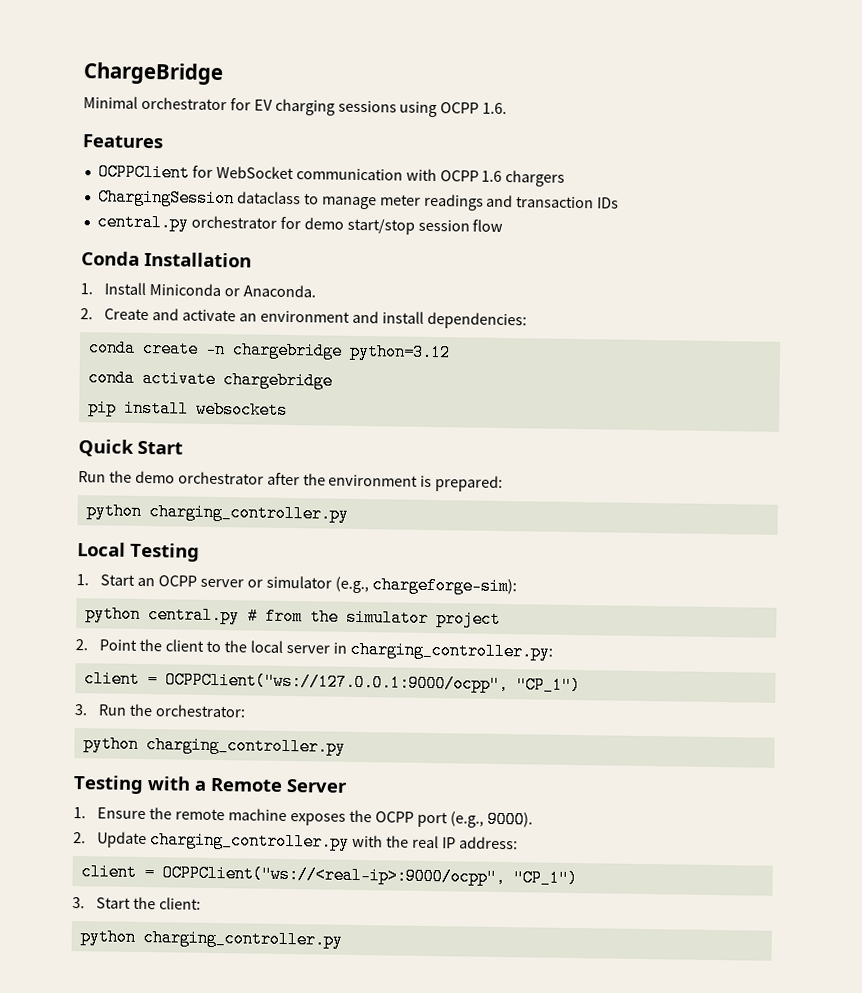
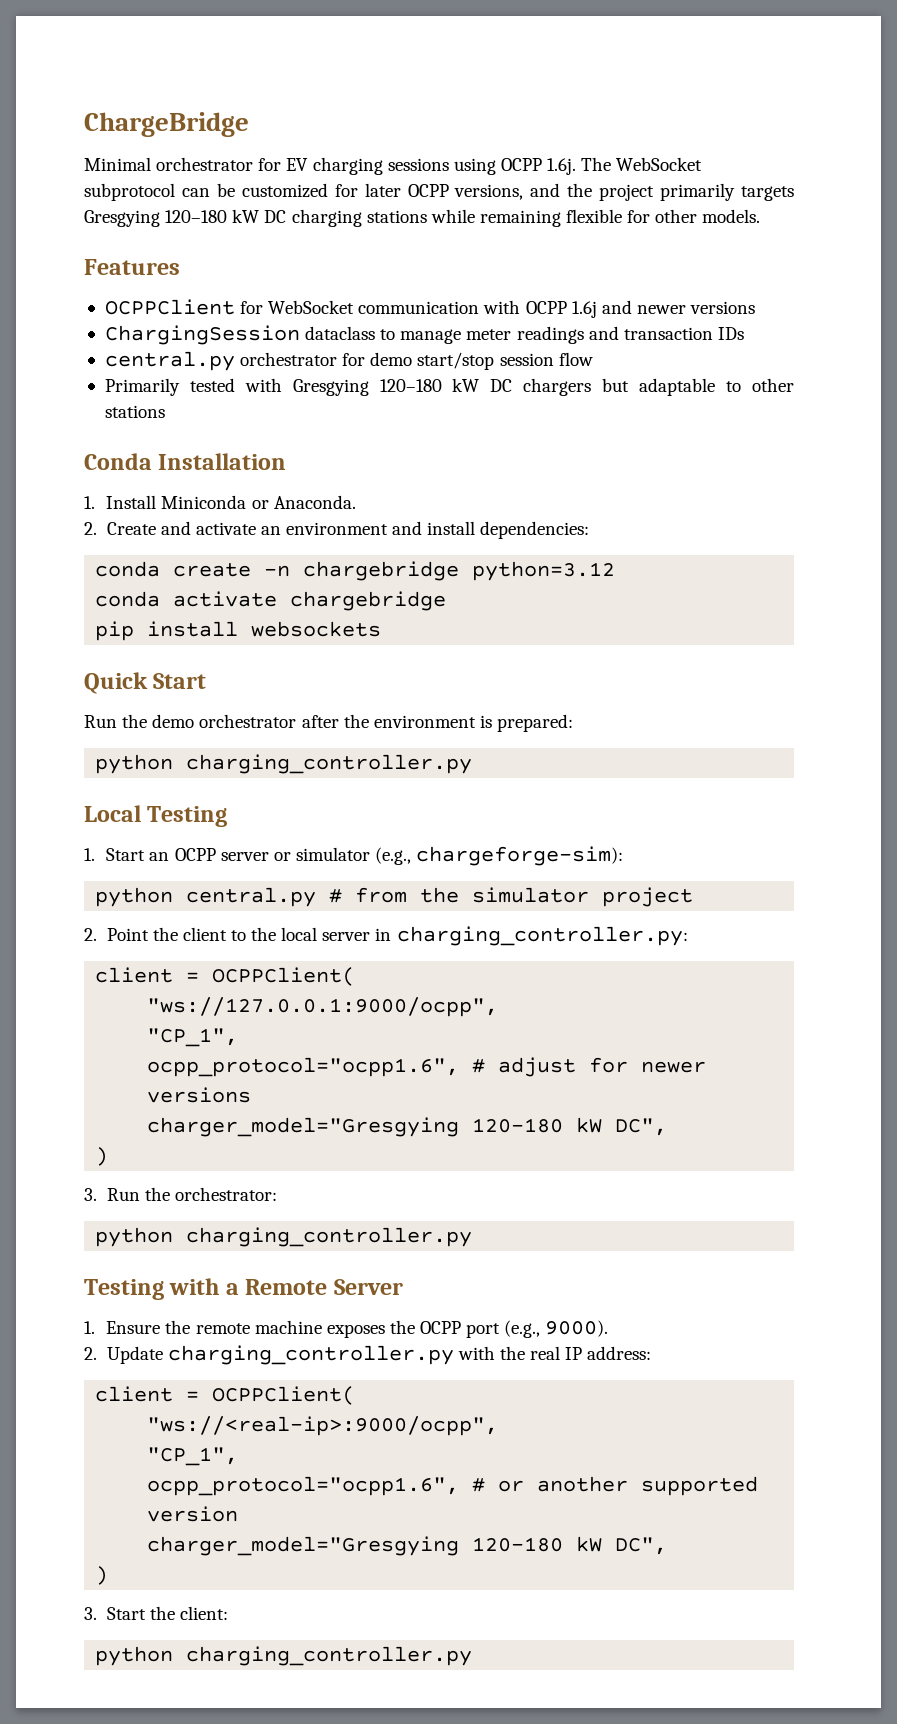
- Minimal orchestrator for EV charging sessions using OCPP 1.6.
+ Minimal orchestrator for EV charging sessions using OCPP 1.6j. The WebSocket subprotocol can be customized for later OCPP versions, and the project primarily targets Gresgying 120–180 kW DC charging stations while remaining flexible for other models.
- OCPPClient for WebSocket communication with OCPP 1.6 chargers
+ OCPPClient for WebSocket communication with OCPP 1.6j and newer versions
+ Primarily tested with Gresgying 120–180 kW DC chargers but adaptable to other stations
  2. Point the client to the local server in charging_controller.py:
- client = OCPPClient("ws://127.0.0.1:9000/ocpp", "CP_1")
+ client = OCPPClient(
+ "ws://127.0.0.1:9000/ocpp",
+ "CP_1",
+ ocpp_protocol="ocpp1.6", # adjust for newer versions
+ charger_model="Gresgying 120-180 kW DC",
+ )
  2. Update charging_controller.py with the real IP address:
- client = OCPPClient("ws://<real-ip>:9000/ocpp", "CP_1")
+ client = OCPPClient(
+ "ws://<real-ip>:9000/ocpp",
+ "CP_1",
+ ocpp_protocol="ocpp1.6", # or another supported version
+ charger_model="Gresgying 120-180 kW DC",
+ )

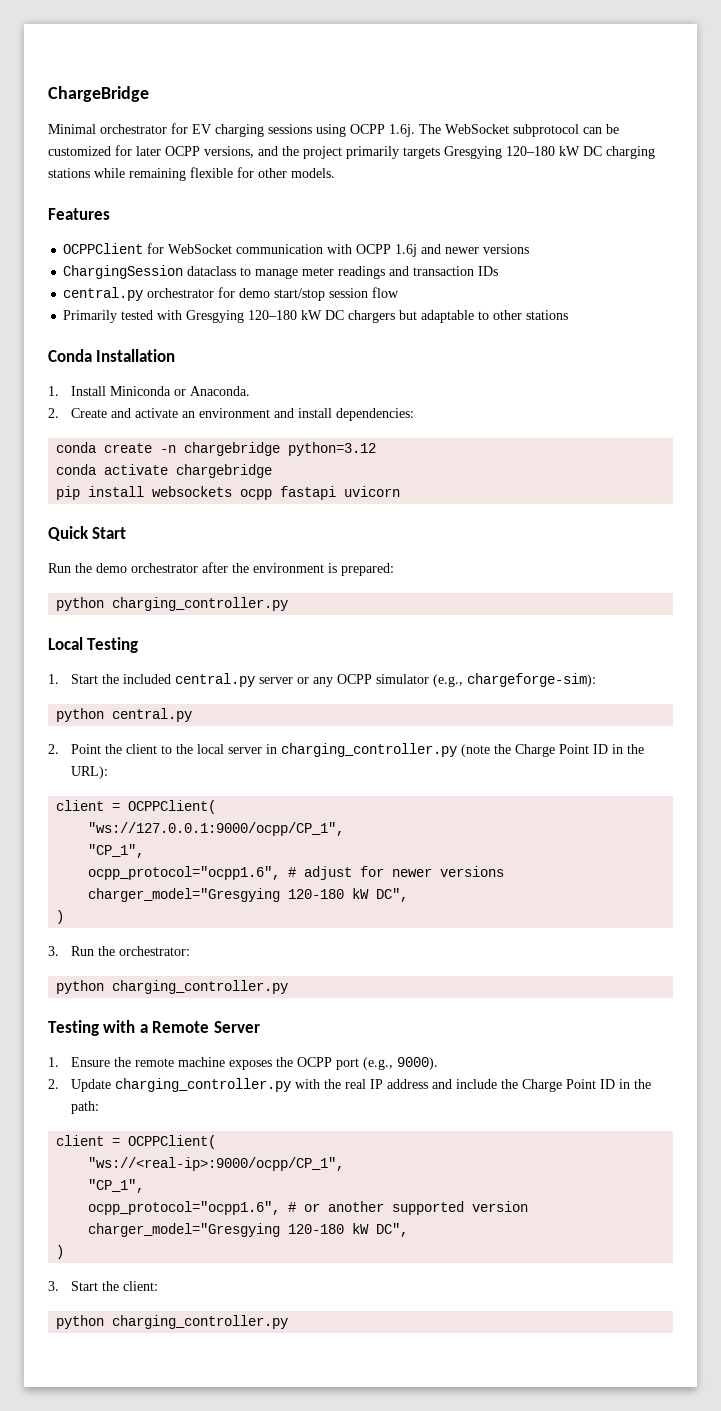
- pip install websockets
+ pip install websockets ocpp fastapi uvicorn
- 1. Start an OCPP server or simulator (e.g., chargeforge-sim):
+ 1. Start the included central.py server or any OCPP simulator (e.g., chargeforge-sim):
- python central.py # from the simulator project
+ python central.py
- 2. Point the client to the local server in charging_controller.py:
+ 2. Point the client to the local server in charging_controller.py (note the Charge Point ID in the URL):
  client = OCPPClient(
- "ws://127.0.0.1:9000/ocpp",
+ "ws://127.0.0.1:9000/ocpp/CP_1",
- 2. Update charging_controller.py with the real IP address:
+ 2. Update charging_controller.py with the real IP address and include the Charge Point ID in the path:
  client = OCPPClient(
- "ws://<real-ip>:9000/ocpp",
+ "ws://<real-ip>:9000/ocpp/CP_1",

